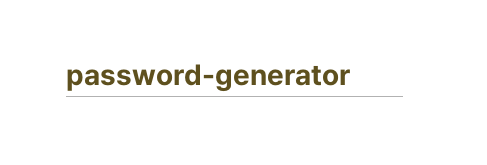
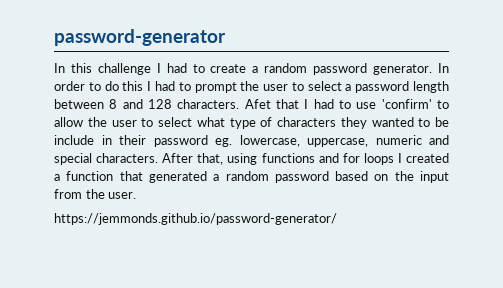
+ In this challenge I had to create a random password generator. In order to do this I had to prompt the user to select a password length between 8 and 128 characters. Afet that I had to use 'confirm' to allow the user to select what type of characters they wanted to be include in their password eg. lowercase, uppercase, numeric and special characters. After that, using functions and for loops I created a function that generated a random password based on the input from the user.
+ https://jemmonds.github.io/password-generator/

